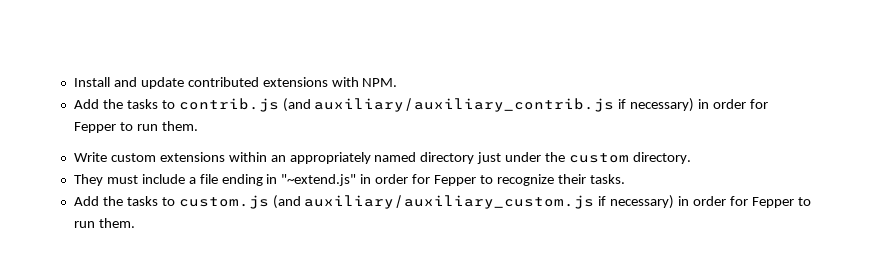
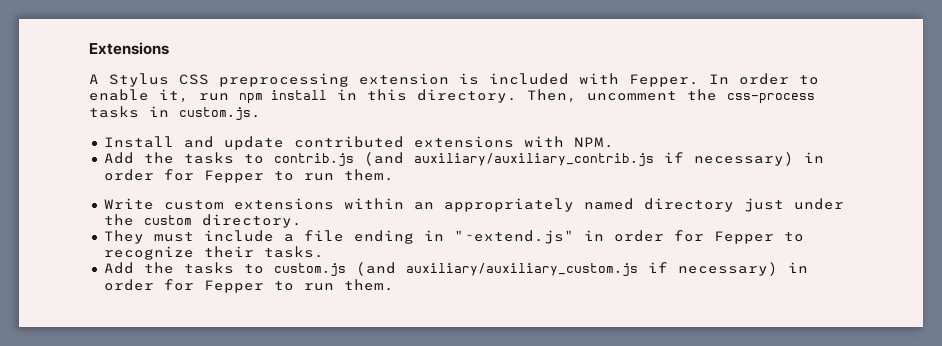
+ Extensions
+ A Stylus CSS preprocessing extension is included with Fepper. In order to enable it, run npm install in this directory. Then, uncomment the css-process tasks in custom.js.

